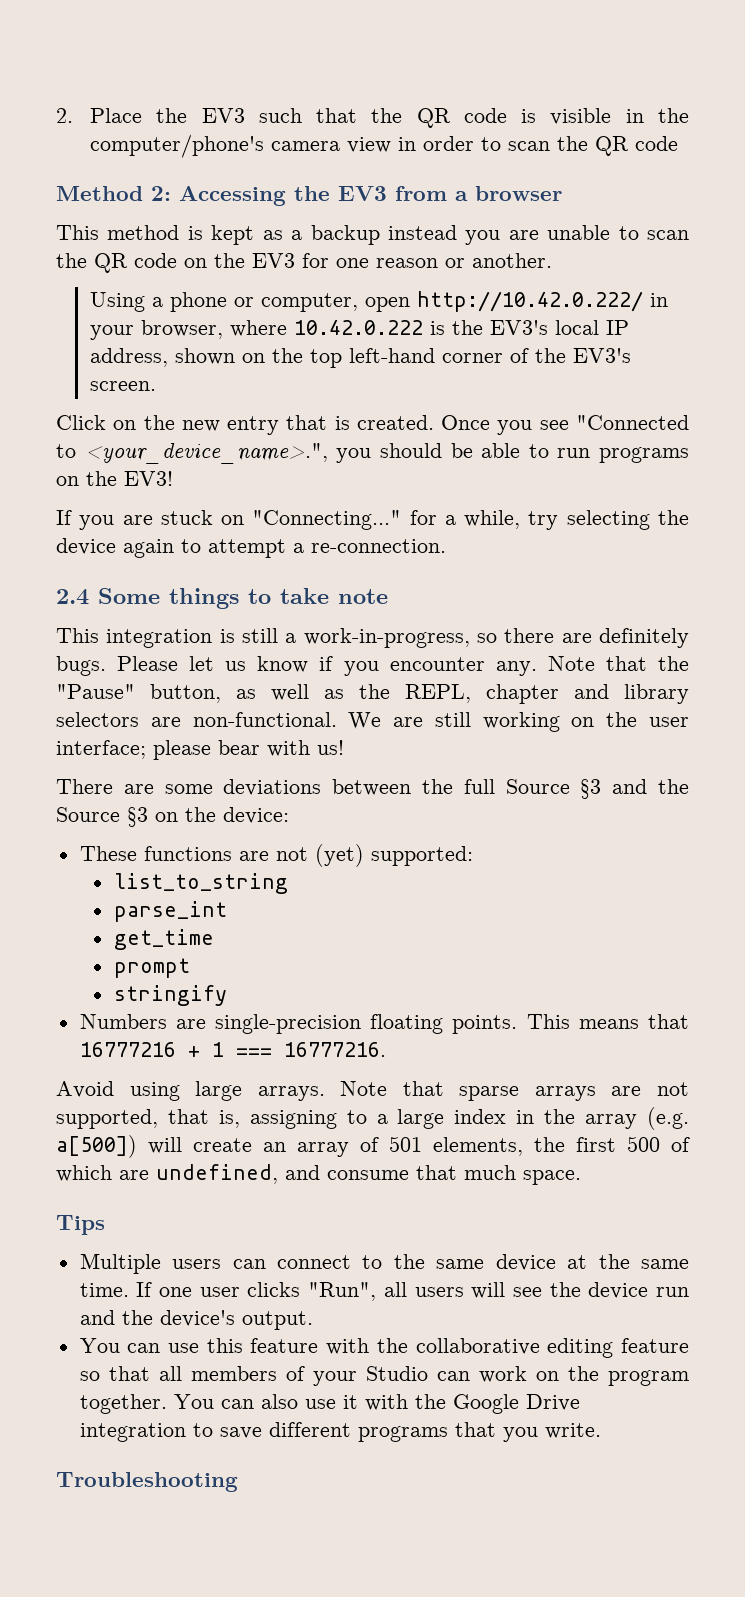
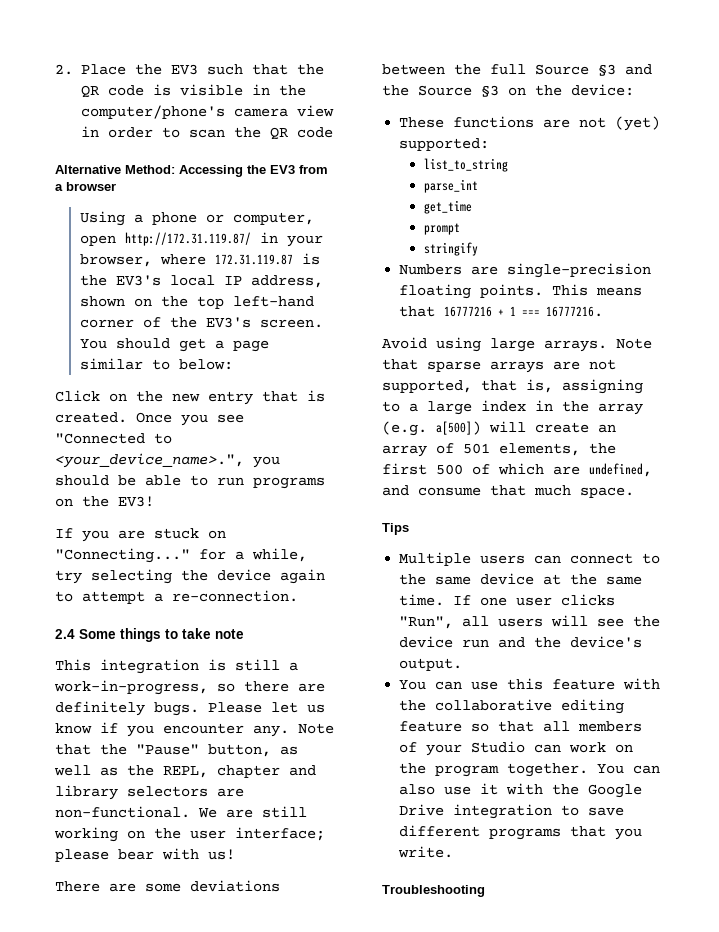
- Method 2: Accessing the EV3 from a browser
+ Alternative Method: Accessing the EV3 from a browser
- This method is kept as a backup instead you are unable to scan the QR code on the EV3 for one reason or another.
- Using a phone or computer, open http://10.42.0.222/ in your browser, where 10.42.0.222 is the EV3's local IP address, shown on the top left-hand corner of the EV3's screen.
+ Using a phone or computer, open http://172.31.119.87/ in your browser, where 172.31.119.87 is the EV3's local IP address, shown on the top left-hand corner of the EV3's screen. You should get a page similar to below:

